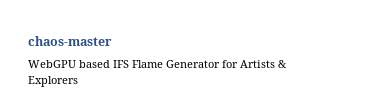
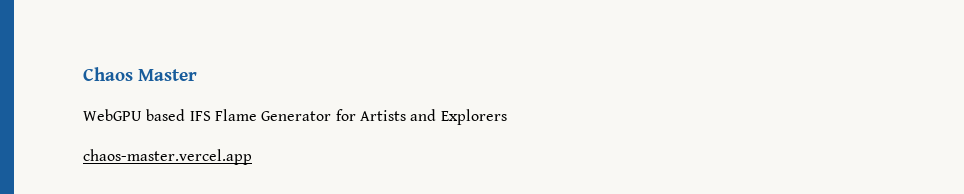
- chaos-master
+ Chaos Master
- WebGPU based IFS Flame Generator for Artists & Explorers
+ WebGPU based IFS Flame Generator for Artists and Explorers
+ chaos-master.vercel.app

